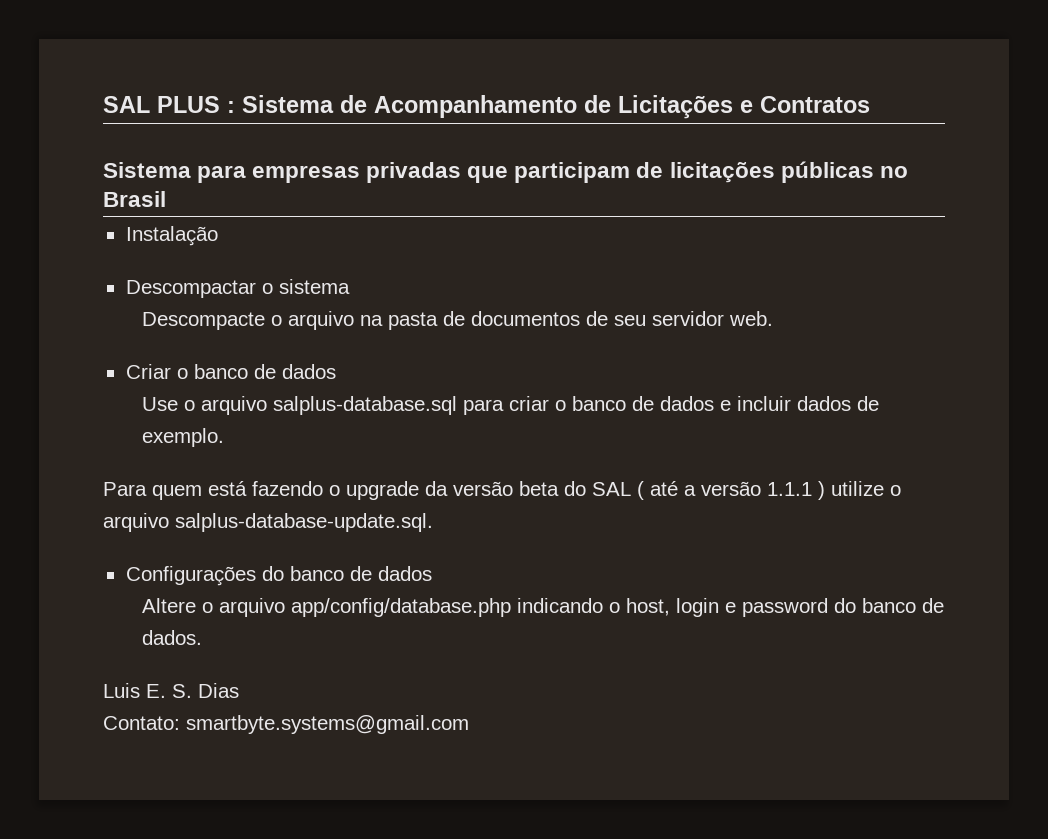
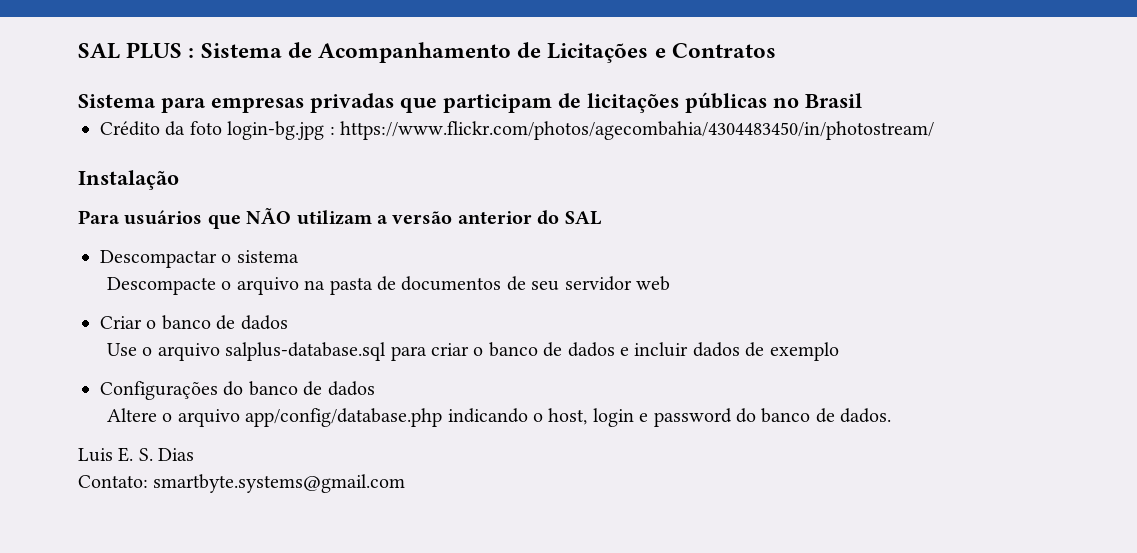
+ Crédito da foto login-bg.jpg : https://www.flickr.com/photos/agecombahia/4304483450/in/photostream/
  Instalação
+ Para usuários que NÃO utilizam a versão anterior do SAL
- Descompacte o arquivo na pasta de documentos de seu servidor web.
+ Descompacte o arquivo na pasta de documentos de seu servidor web
- Use o arquivo salplus-database.sql para criar o banco de dados e incluir dados de exemplo.
- Para quem está fazendo o upgrade da versão beta do SAL ( até a versão 1.1.1 ) utilize o arquivo salplus-database-update.sql.
+ Use o arquivo salplus-database.sql para criar o banco de dados e incluir dados de exemplo

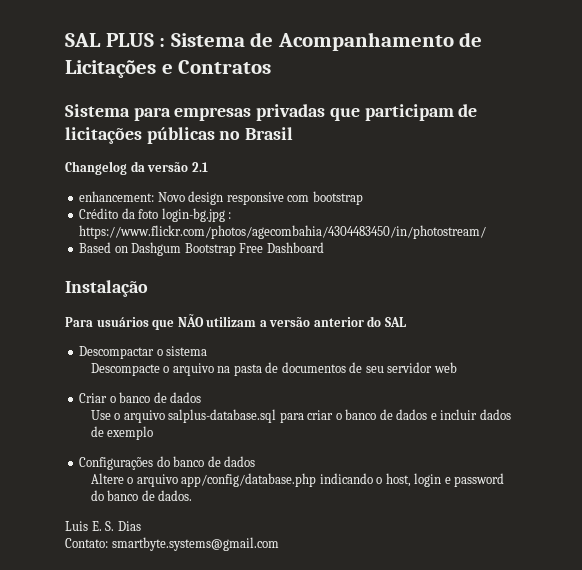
+ Changelog da versão 2.1
+ enhancement: Novo design responsive com bootstrap
+ Based on Dashgum Bootstrap Free Dashboard

